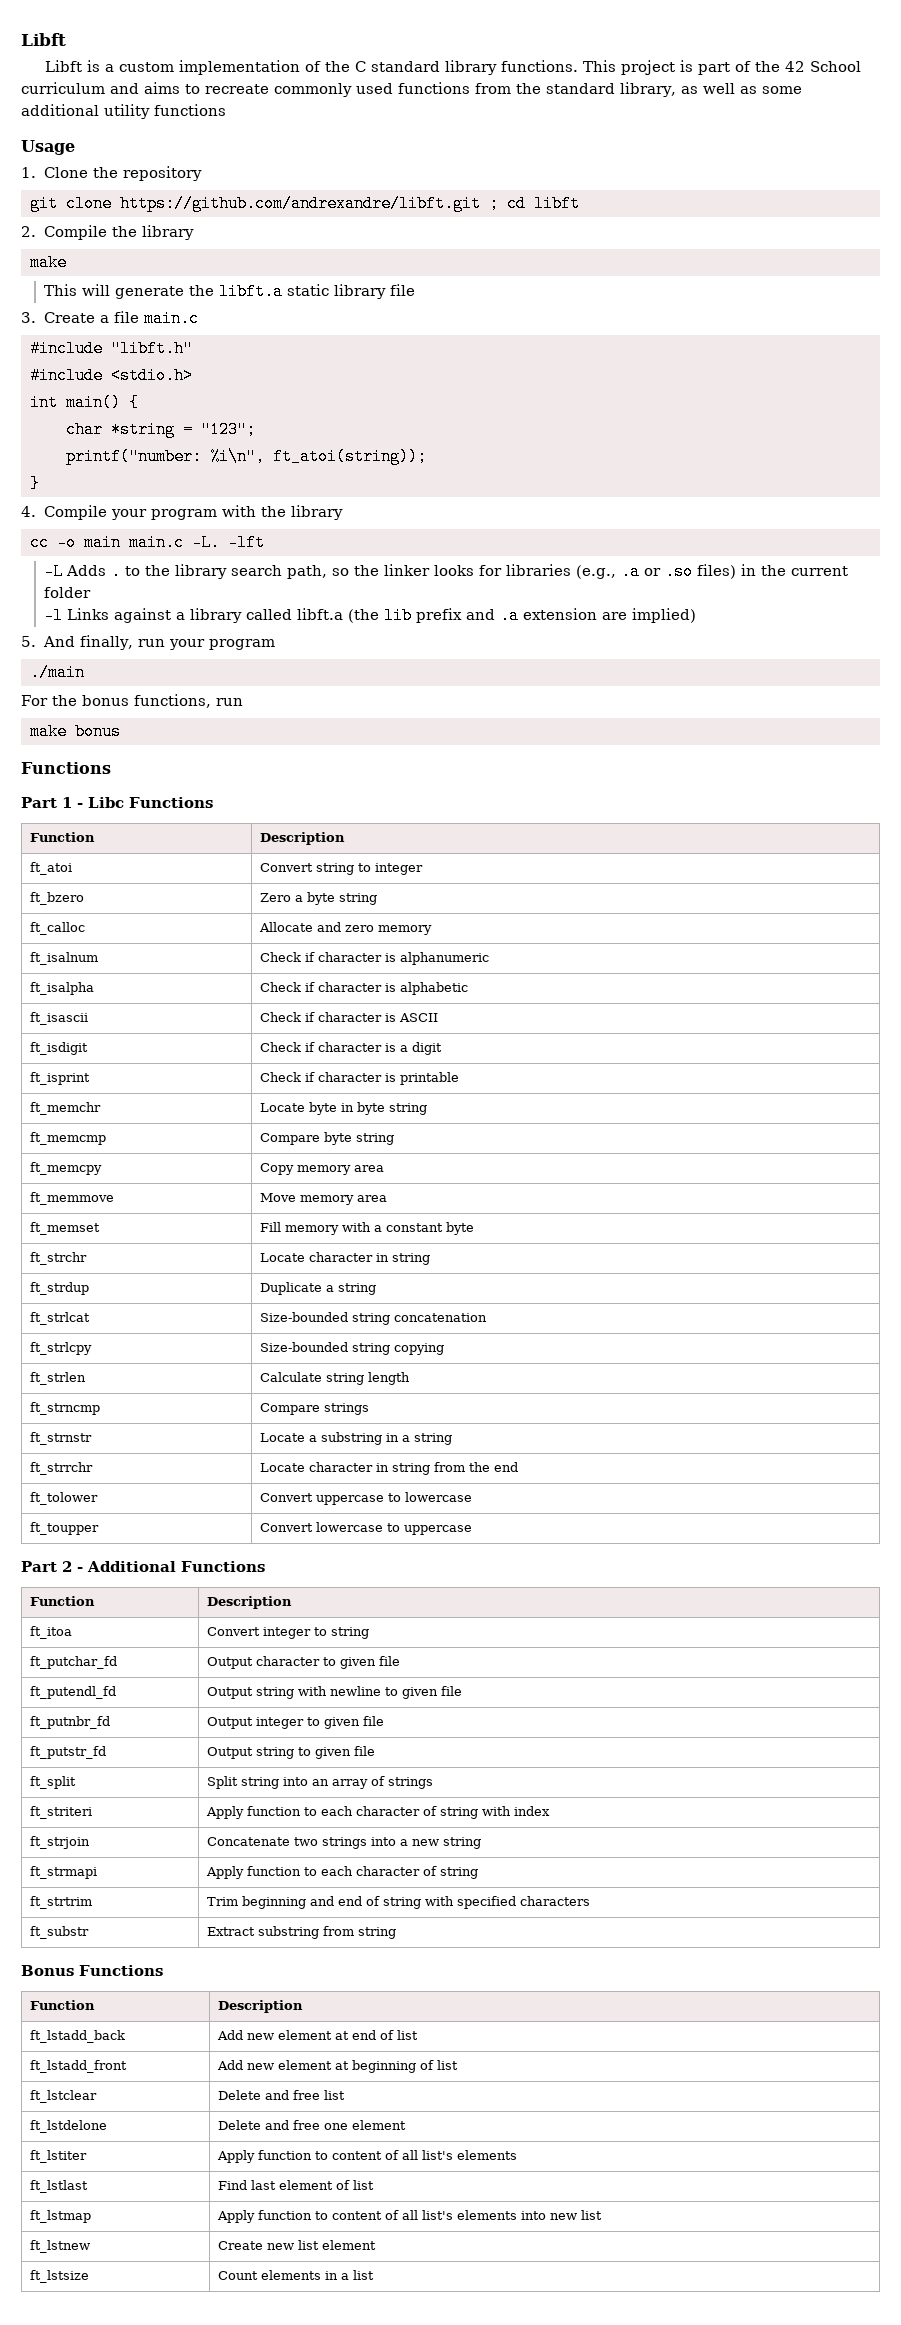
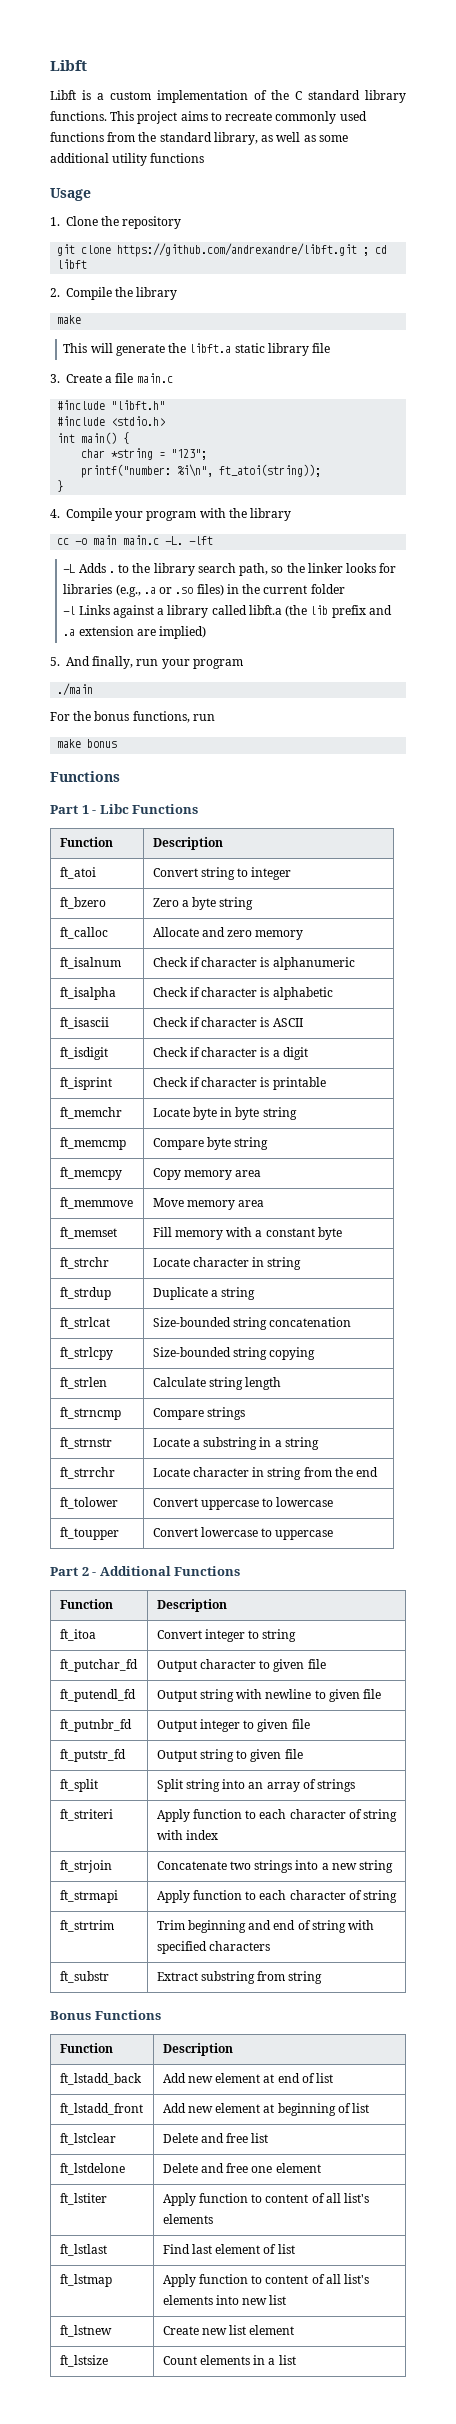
- This project is part of the 42 School curriculum and aims to recreate commonly used functions from the standard library, as well as some additional utility functions
+ This project aims to recreate commonly used functions from the standard library, as well as some additional utility functions

